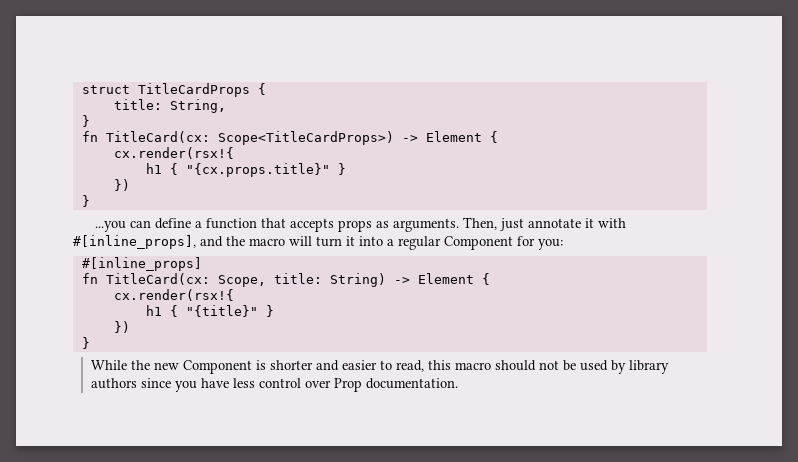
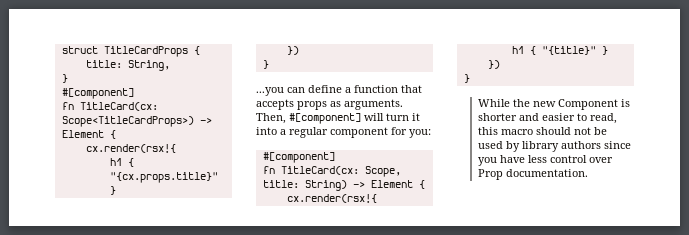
  title: String,
  }
+ #[component]
- Then, just annotate it with #[inline_props], and the macro will turn it into a regular Component for you:
- #[inline_props]
+ Then, #[component] will turn it into a regular component for you:
+ #[component]

